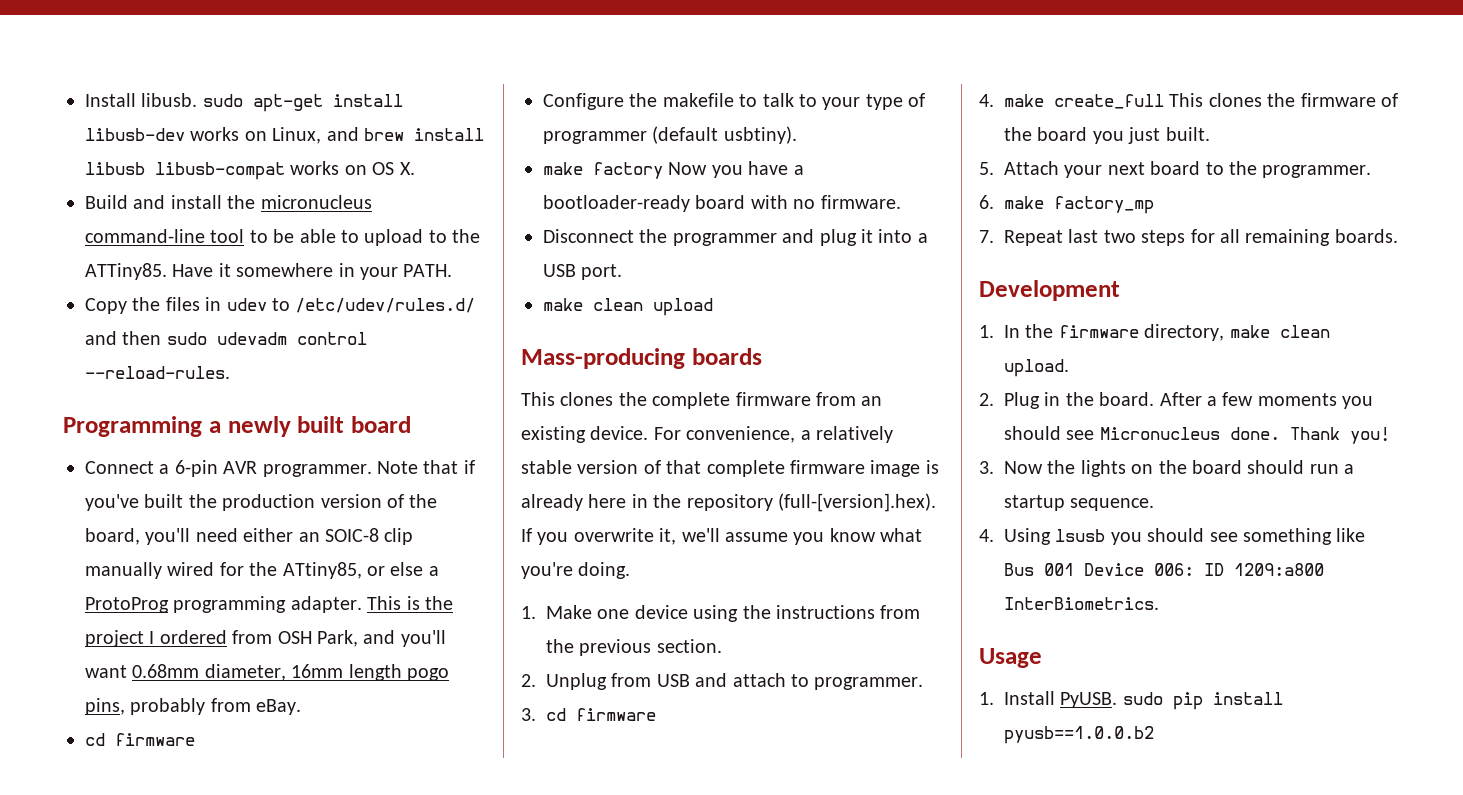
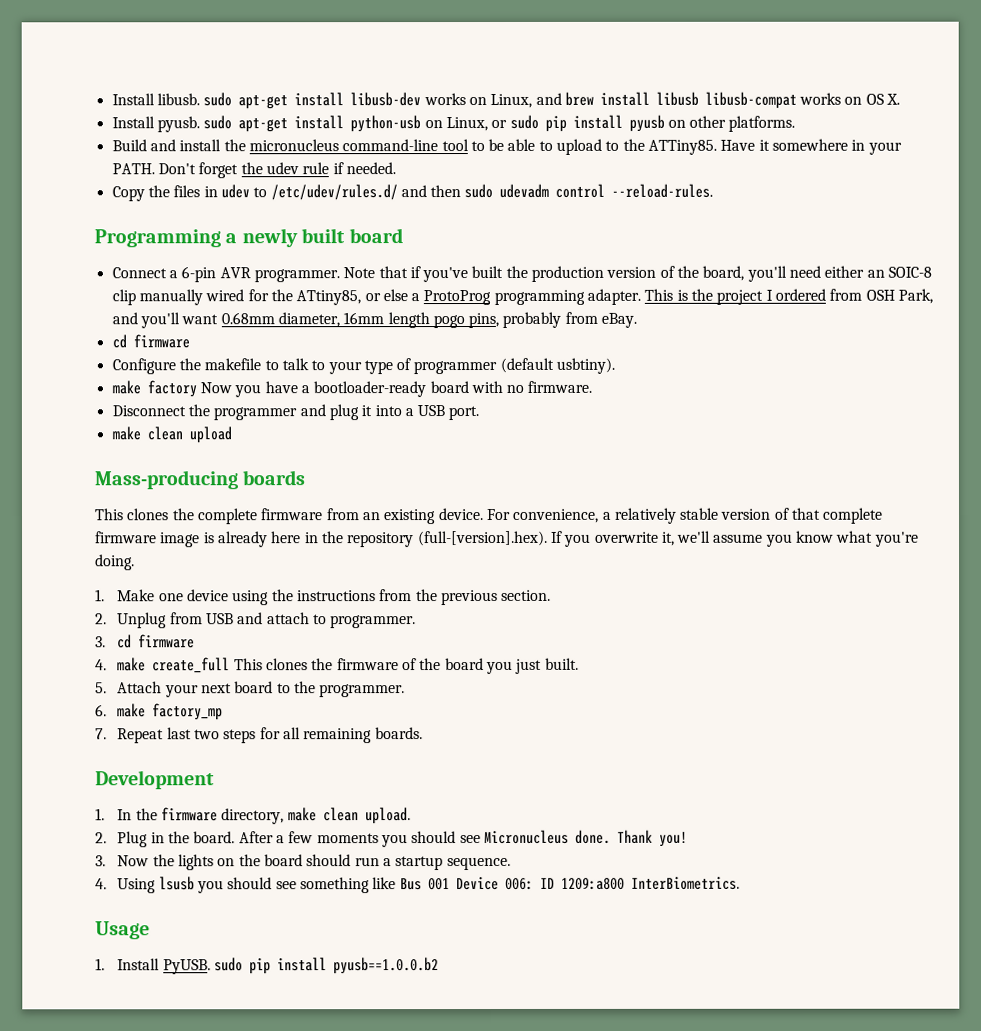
+ Install pyusb. sudo apt-get install python-usb on Linux, or sudo pip install pyusb on other platforms.
+ Don't forget the udev rule if needed.

